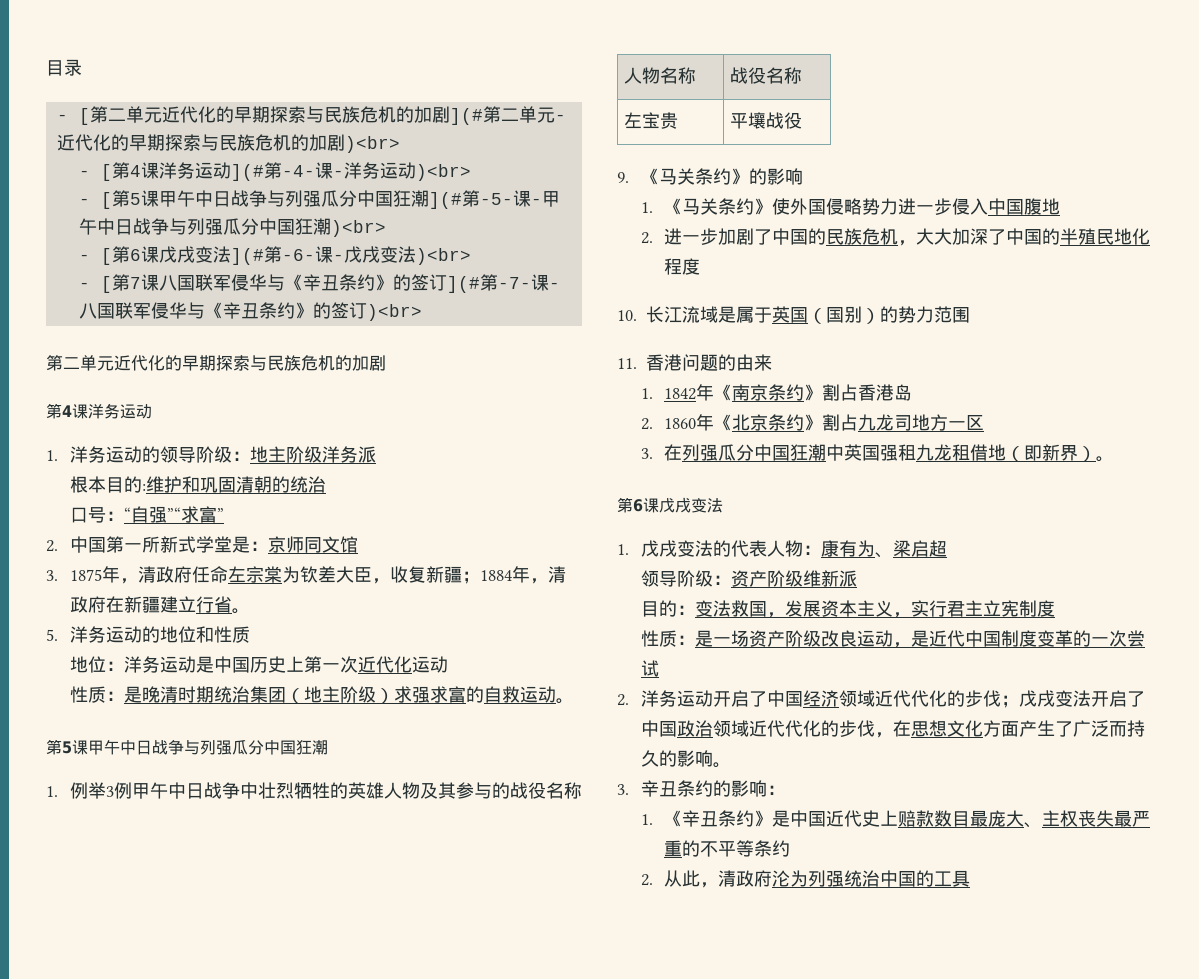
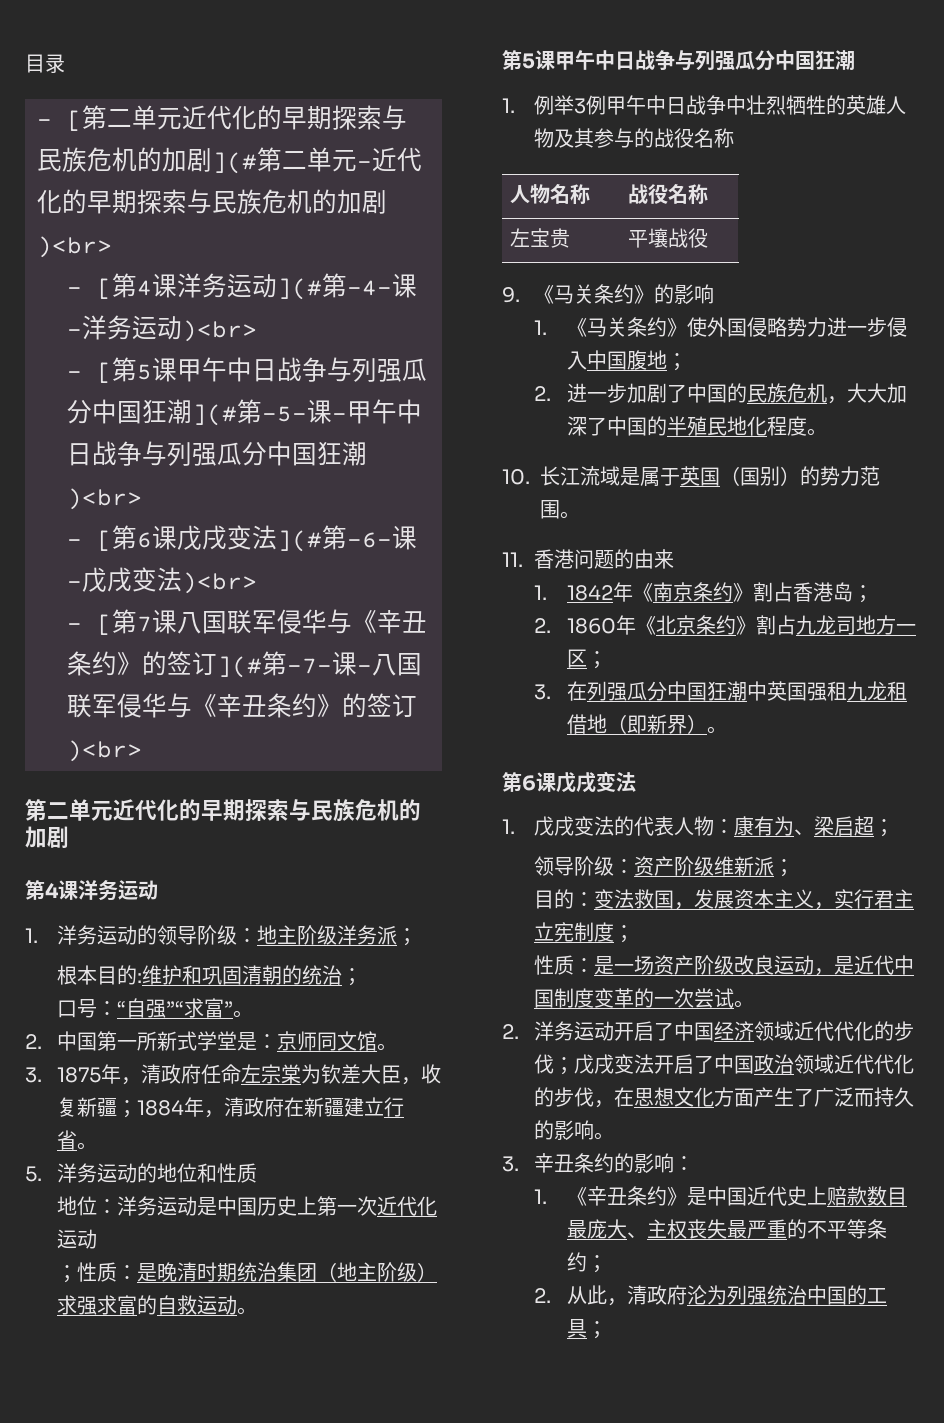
- 1.洋务运动的领导阶级：地主阶级洋务派
+ 1.洋务运动的领导阶级：地主阶级洋务派；
- 根本目的:维护和巩固清朝的统治
+ 根本目的:维护和巩固清朝的统治；
- 口号：“自强”“求富”
+ 口号：“自强”“求富”。
- 2.中国第一所新式学堂是：京师同文馆
+ 2.中国第一所新式学堂是：京师同文馆。
- 性质：是晚清时期统治集团（地主阶级）求强求富的自救运动。
+ ；性质：是晚清时期统治集团（地主阶级）求强求富的自救运动。
- 1.《马关条约》使外国侵略势力进一步侵入中国腹地
+ 1.《马关条约》使外国侵略势力进一步侵入中国腹地；
- 2.进一步加剧了中国的民族危机，大大加深了中国的半殖民地化程度
+ 2.进一步加剧了中国的民族危机，大大加深了中国的半殖民地化程度。
- 10.长江流域是属于英国（国别）的势力范围
+ 10.长江流域是属于英国（国别）的势力范围。
- 1. 1842年《南京条约》割占香港岛
+ 1. 1842年《南京条约》割占香港岛；
- 2. 1860年《北京条约》割占九龙司地方一区
+ 2. 1860年《北京条约》割占九龙司地方一区；
- 1.戊戌变法的代表人物：康有为、梁启超
+ 1.戊戌变法的代表人物：康有为、梁启超；
- 领导阶级：资产阶级维新派
+ 领导阶级：资产阶级维新派；
- 目的：变法救国，发展资本主义，实行君主立宪制度
+ 目的：变法救国，发展资本主义，实行君主立宪制度；
- 性质：是一场资产阶级改良运动，是近代中国制度变革的一次尝试
+ 性质：是一场资产阶级改良运动，是近代中国制度变革的一次尝试。
- 1.《辛丑条约》是中国近代史上赔款数目最庞大、主权丧失最严重的不平等条约
+ 1.《辛丑条约》是中国近代史上赔款数目最庞大、主权丧失最严重的不平等条约；
- 2.从此，清政府沦为列强统治中国的工具
+ 2.从此，清政府沦为列强统治中国的工具；

